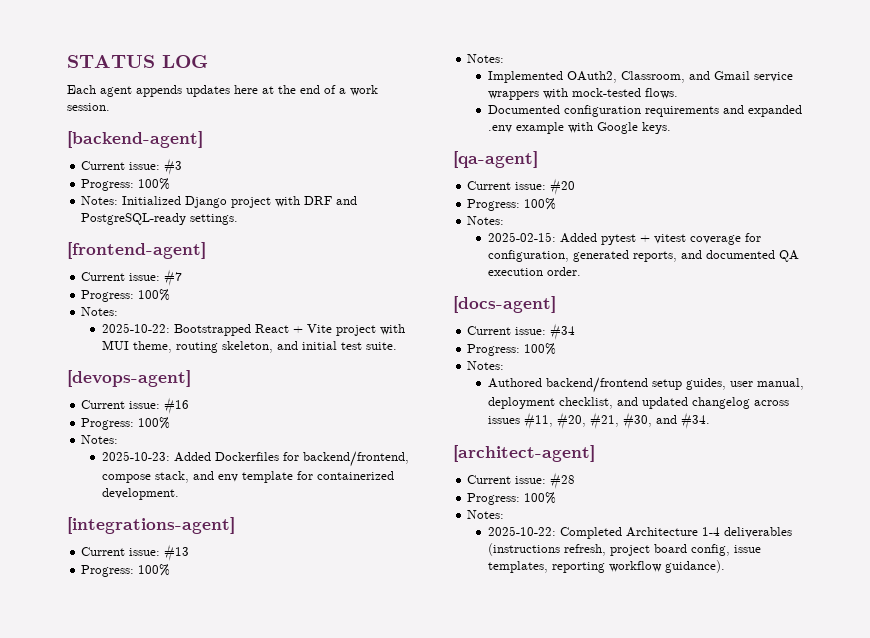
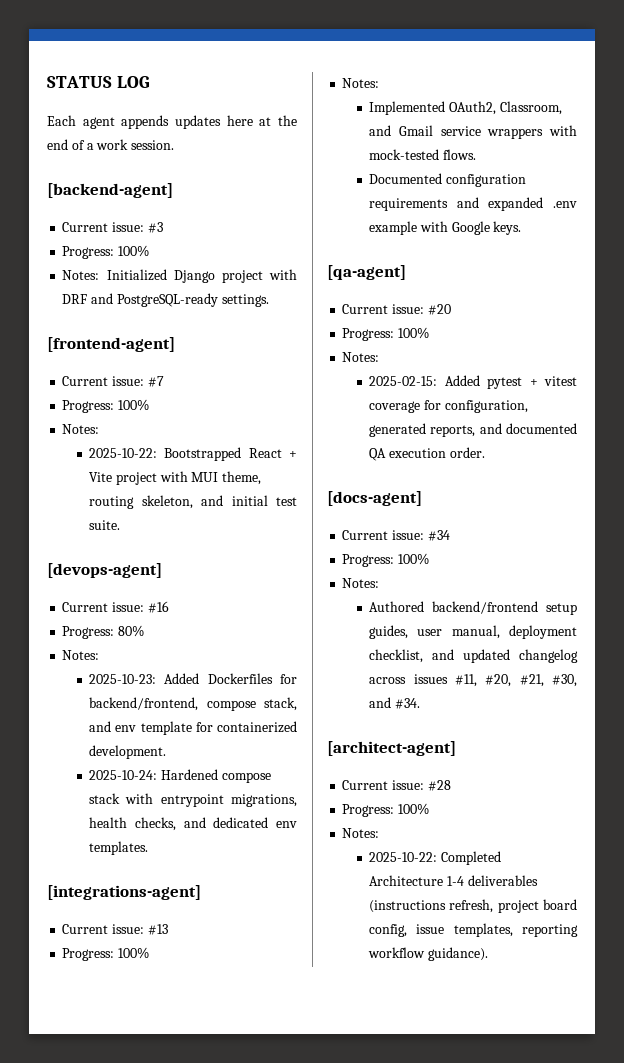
  Current issue: #16
- Progress: 100%
+ Progress: 80%
+ 2025-10-24: Hardened compose stack with entrypoint migrations, health checks, and dedicated env templates.

